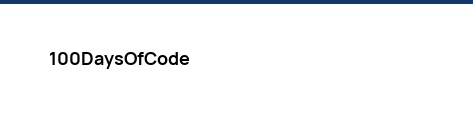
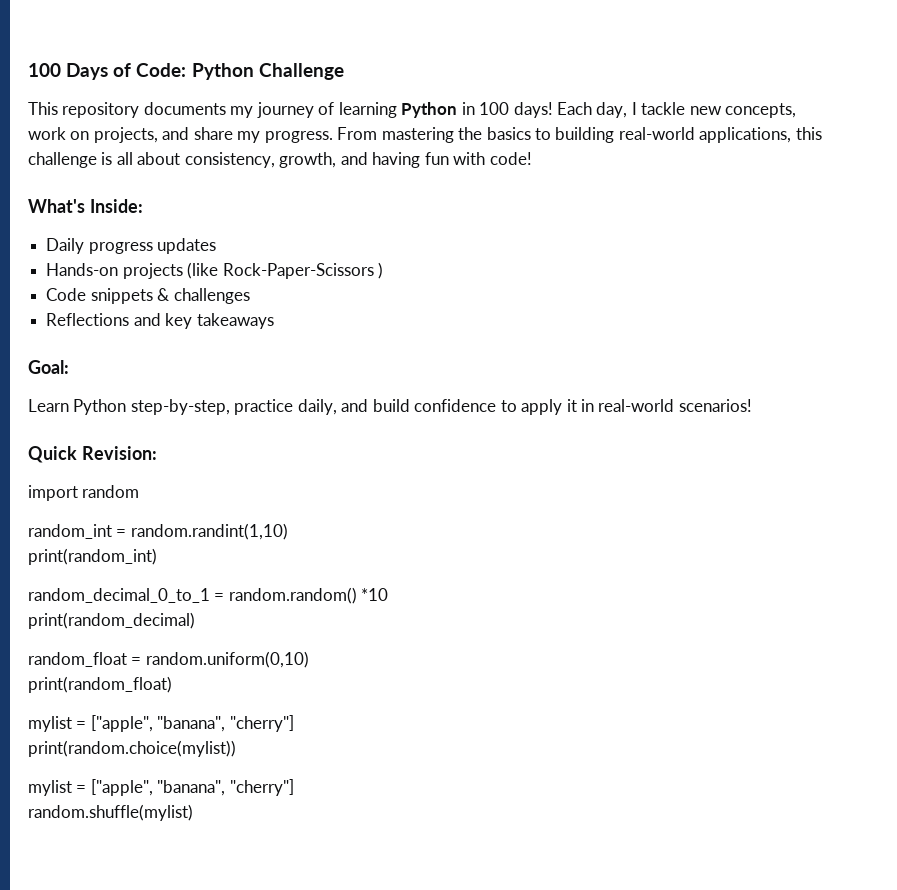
- 100DaysOfCode
+ 100 Days of Code: Python Challenge
+ This repository documents my journey of learning Python in 100 days! Each day, I tackle new concepts, work on projects, and share my progress. From mastering the basics to building real-world applications, this challenge is all about consistency, growth, and having fun with code!
+ What's Inside:
+ Daily progress updates
+ Hands-on projects (like Rock-Paper-Scissors )
+ Code snippets & challenges
+ Reflections and key takeaways
+ Goal:
+ Learn Python step-by-step, practice daily, and build confidence to apply it in real-world scenarios!
+ Quick Revision:
+ import random
+ random_int = random.randint(1,10)
+ print(random_int)
+ random_decimal_0_to_1 = random.random() *10
+ print(random_decimal)
+ random_float = random.uniform(0,10)
+ print(random_float)
+ mylist = ["apple", "banana", "cherry"]
+ print(random.choice(mylist))
+ mylist = ["apple", "banana", "cherry"]
+ random.shuffle(mylist)

